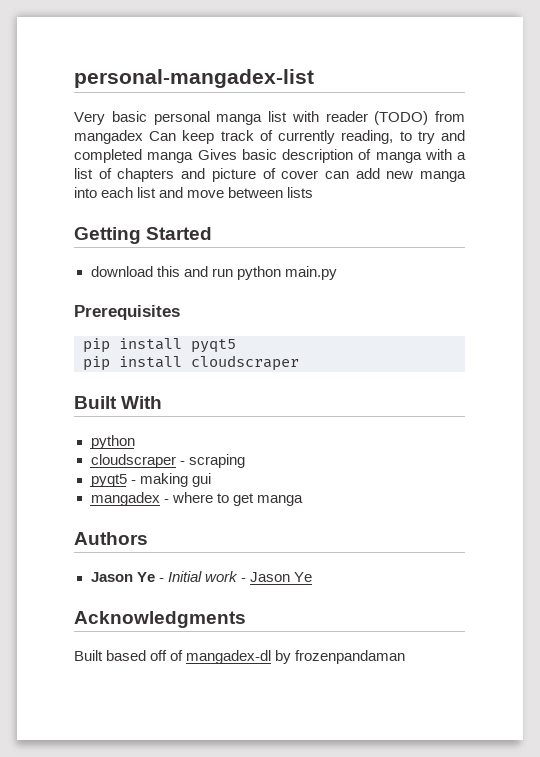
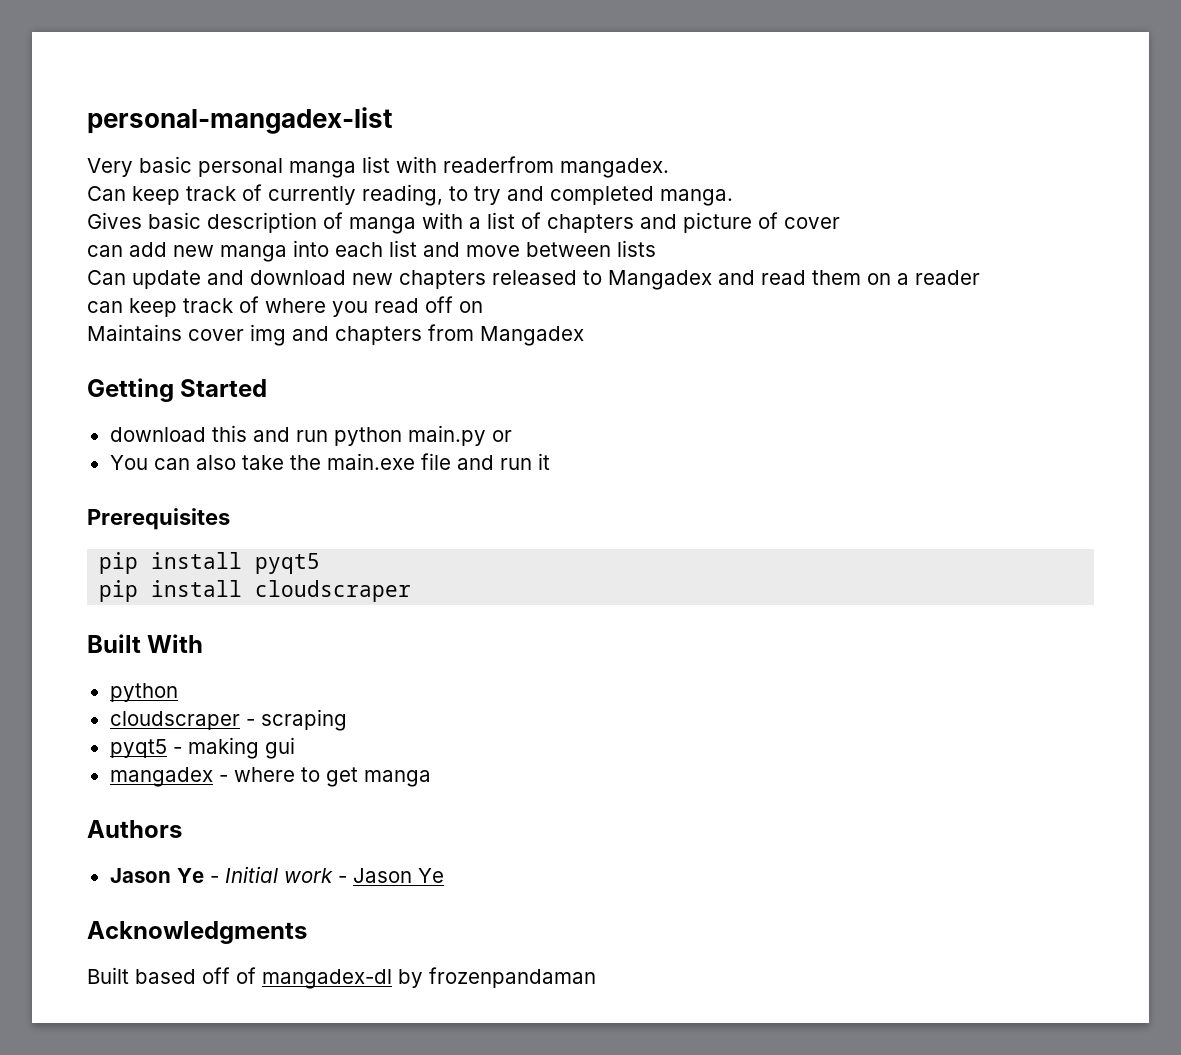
- Very basic personal manga list with reader (TODO) from mangadex Can keep track of currently reading, to try and completed manga Gives basic description of manga with a list of chapters and picture of cover can add new manga into each list and move between lists
+ Very basic personal manga list with readerfrom mangadex.
+ Can keep track of currently reading, to try and completed manga.
+ Gives basic description of manga with a list of chapters and picture of cover
+ can add new manga into each list and move between lists
+ Can update and download new chapters released to Mangadex and read them on a reader
+ can keep track of where you read off on
+ Maintains cover img and chapters from Mangadex
- download this and run python main.py
+ download this and run python main.py or
+ You can also take the main.exe file and run it

